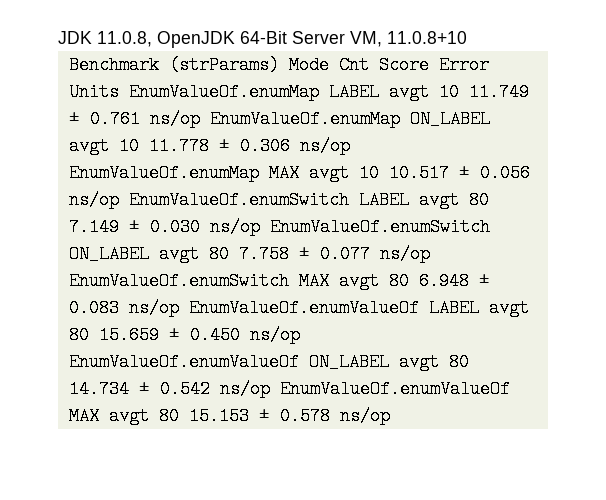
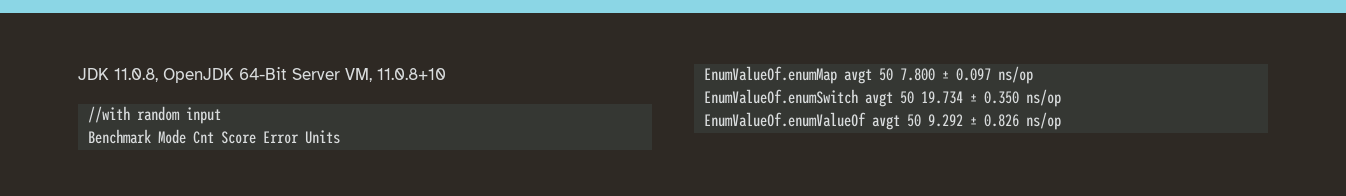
+ //with random input
- Benchmark (strParams) Mode Cnt Score Error Units EnumValueOf.enumMap LABEL avgt 10 11.749 ± 0.761 ns/op EnumValueOf.enumMap ON_LABEL avgt 10 11.778 ± 0.306 ns/op EnumValueOf.enumMap MAX avgt 10 10.517 ± 0.056 ns/op EnumValueOf.enumSwitch LABEL avgt 80 7.149 ± 0.030 ns/op EnumValueOf.enumSwitch ON_LABEL avgt 80 7.758 ± 0.077 ns/op EnumValueOf.enumSwitch MAX avgt 80 6.948 ± 0.083 ns/op EnumValueOf.enumValueOf LABEL avgt 80 15.659 ± 0.450 ns/op EnumValueOf.enumValueOf ON_LABEL avgt 80 14.734 ± 0.542 ns/op EnumValueOf.enumValueOf MAX avgt 80 15.153 ± 0.578 ns/op
+ Benchmark Mode Cnt Score Error Units
+ EnumValueOf.enumMap avgt 50 7.800 ± 0.097 ns/op
+ EnumValueOf.enumSwitch avgt 50 19.734 ± 0.350 ns/op
+ EnumValueOf.enumValueOf avgt 50 9.292 ± 0.826 ns/op

